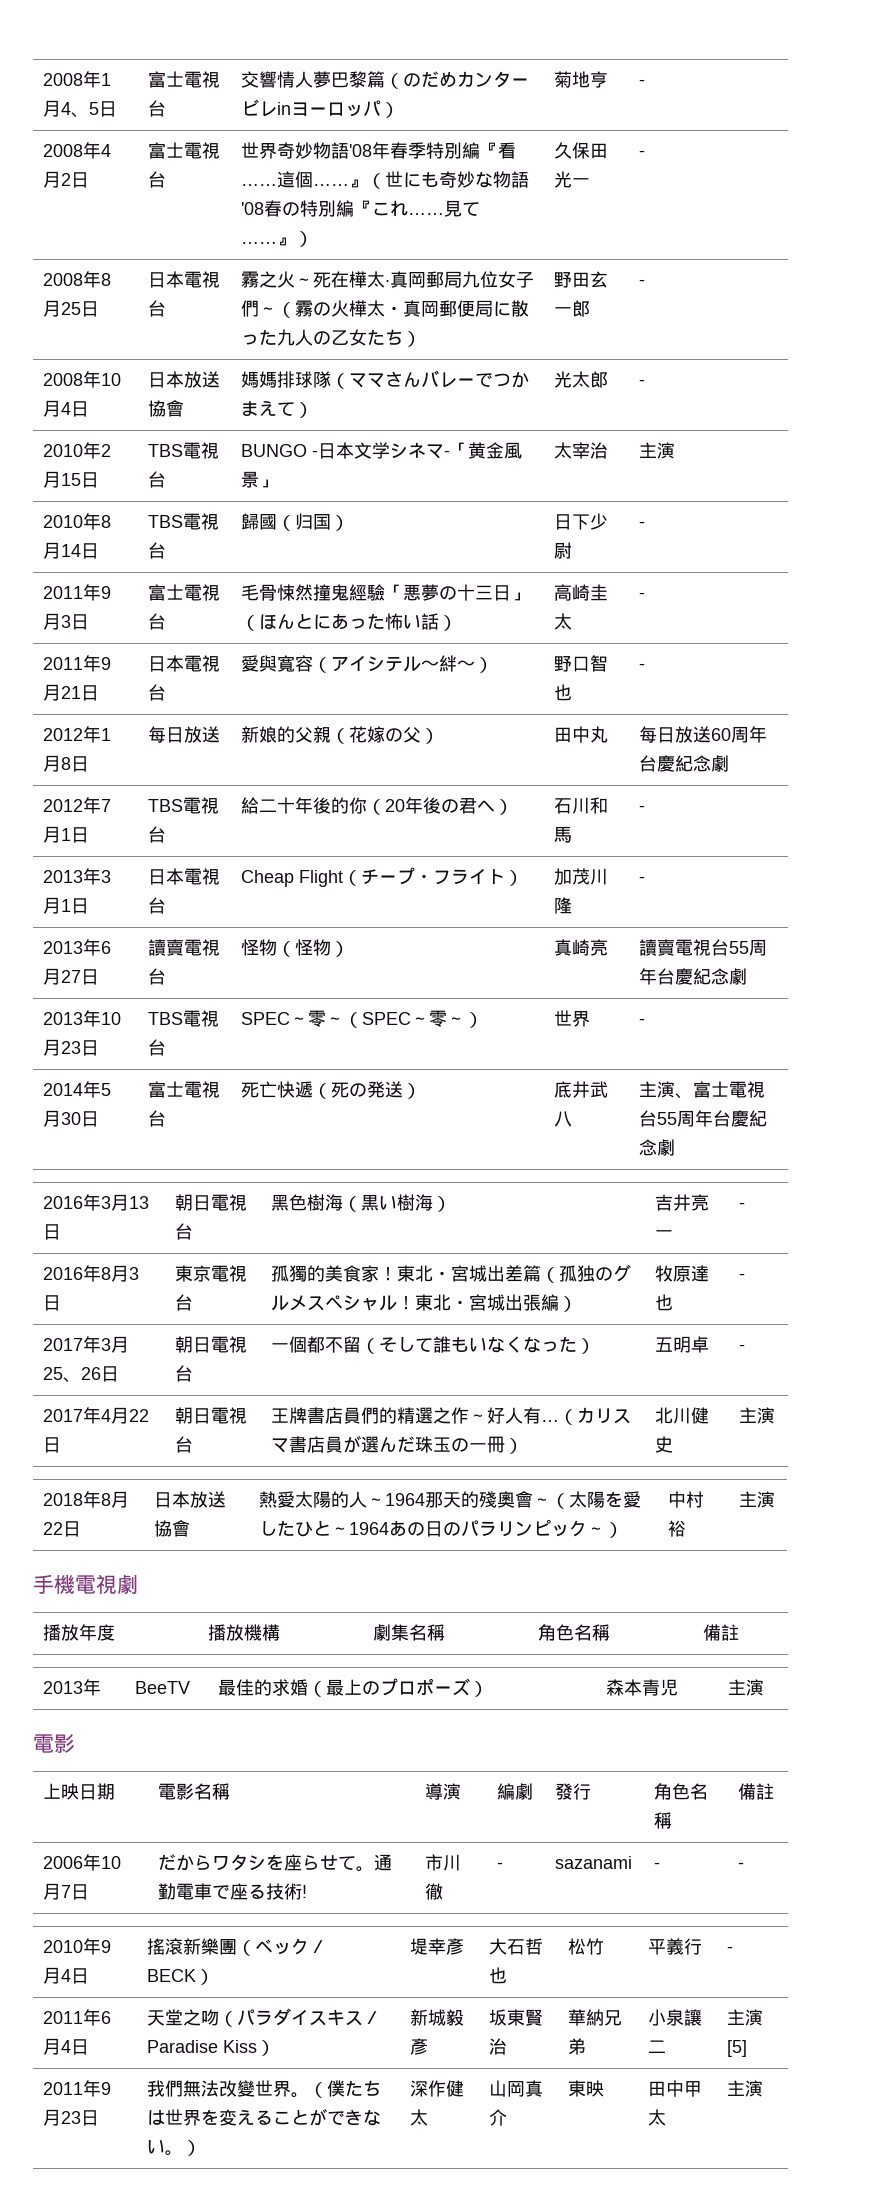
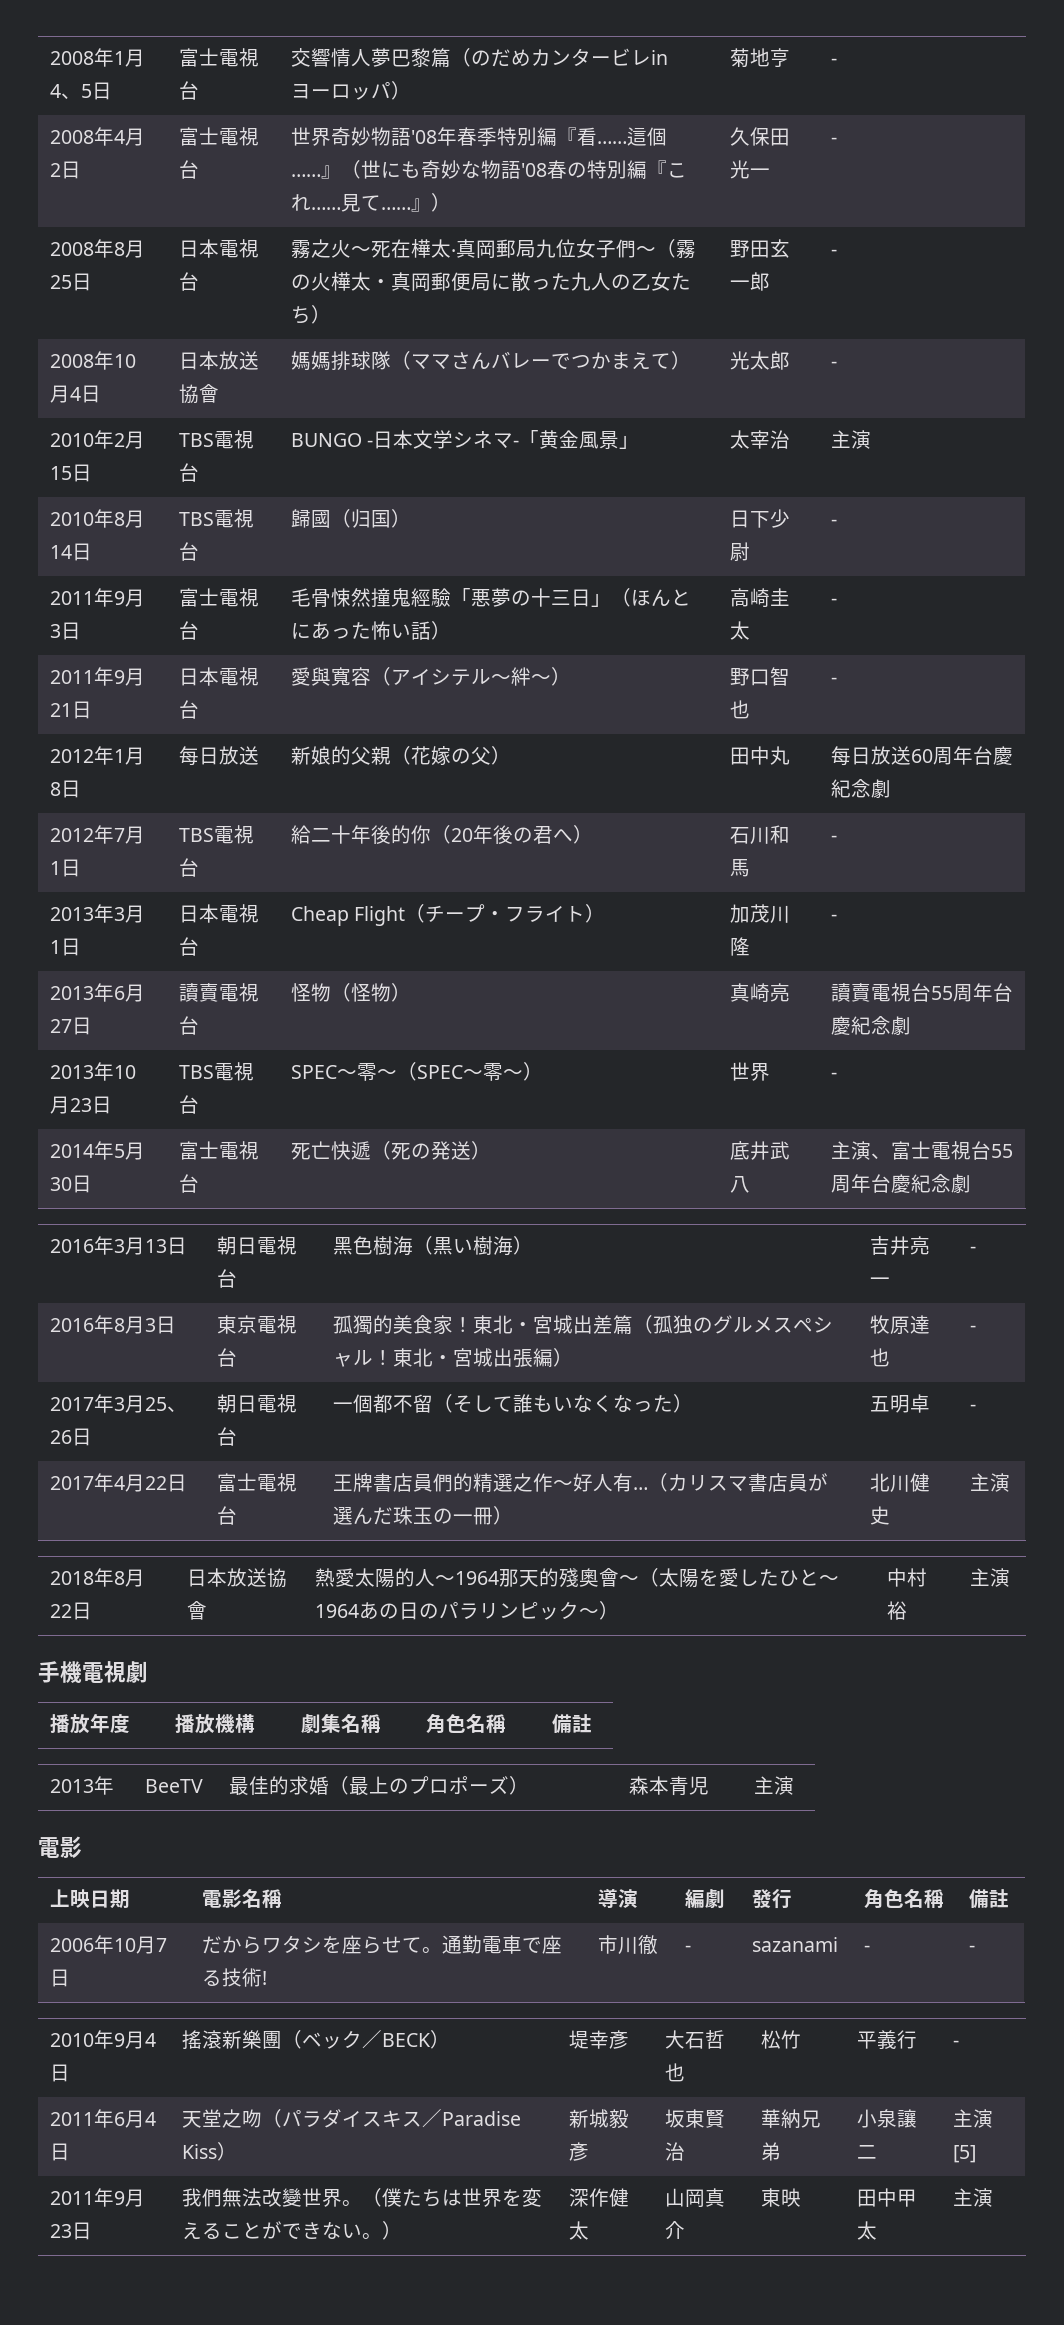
- 2017年4月22日 | 朝日電視台 | 王牌書店員們的精選之作～好人有…（カリスマ書店員が選んだ珠玉の一冊） | 北川健史 | 主演
+ 2017年4月22日 | 富士電視台 | 王牌書店員們的精選之作～好人有…（カリスマ書店員が選んだ珠玉の一冊） | 北川健史 | 主演

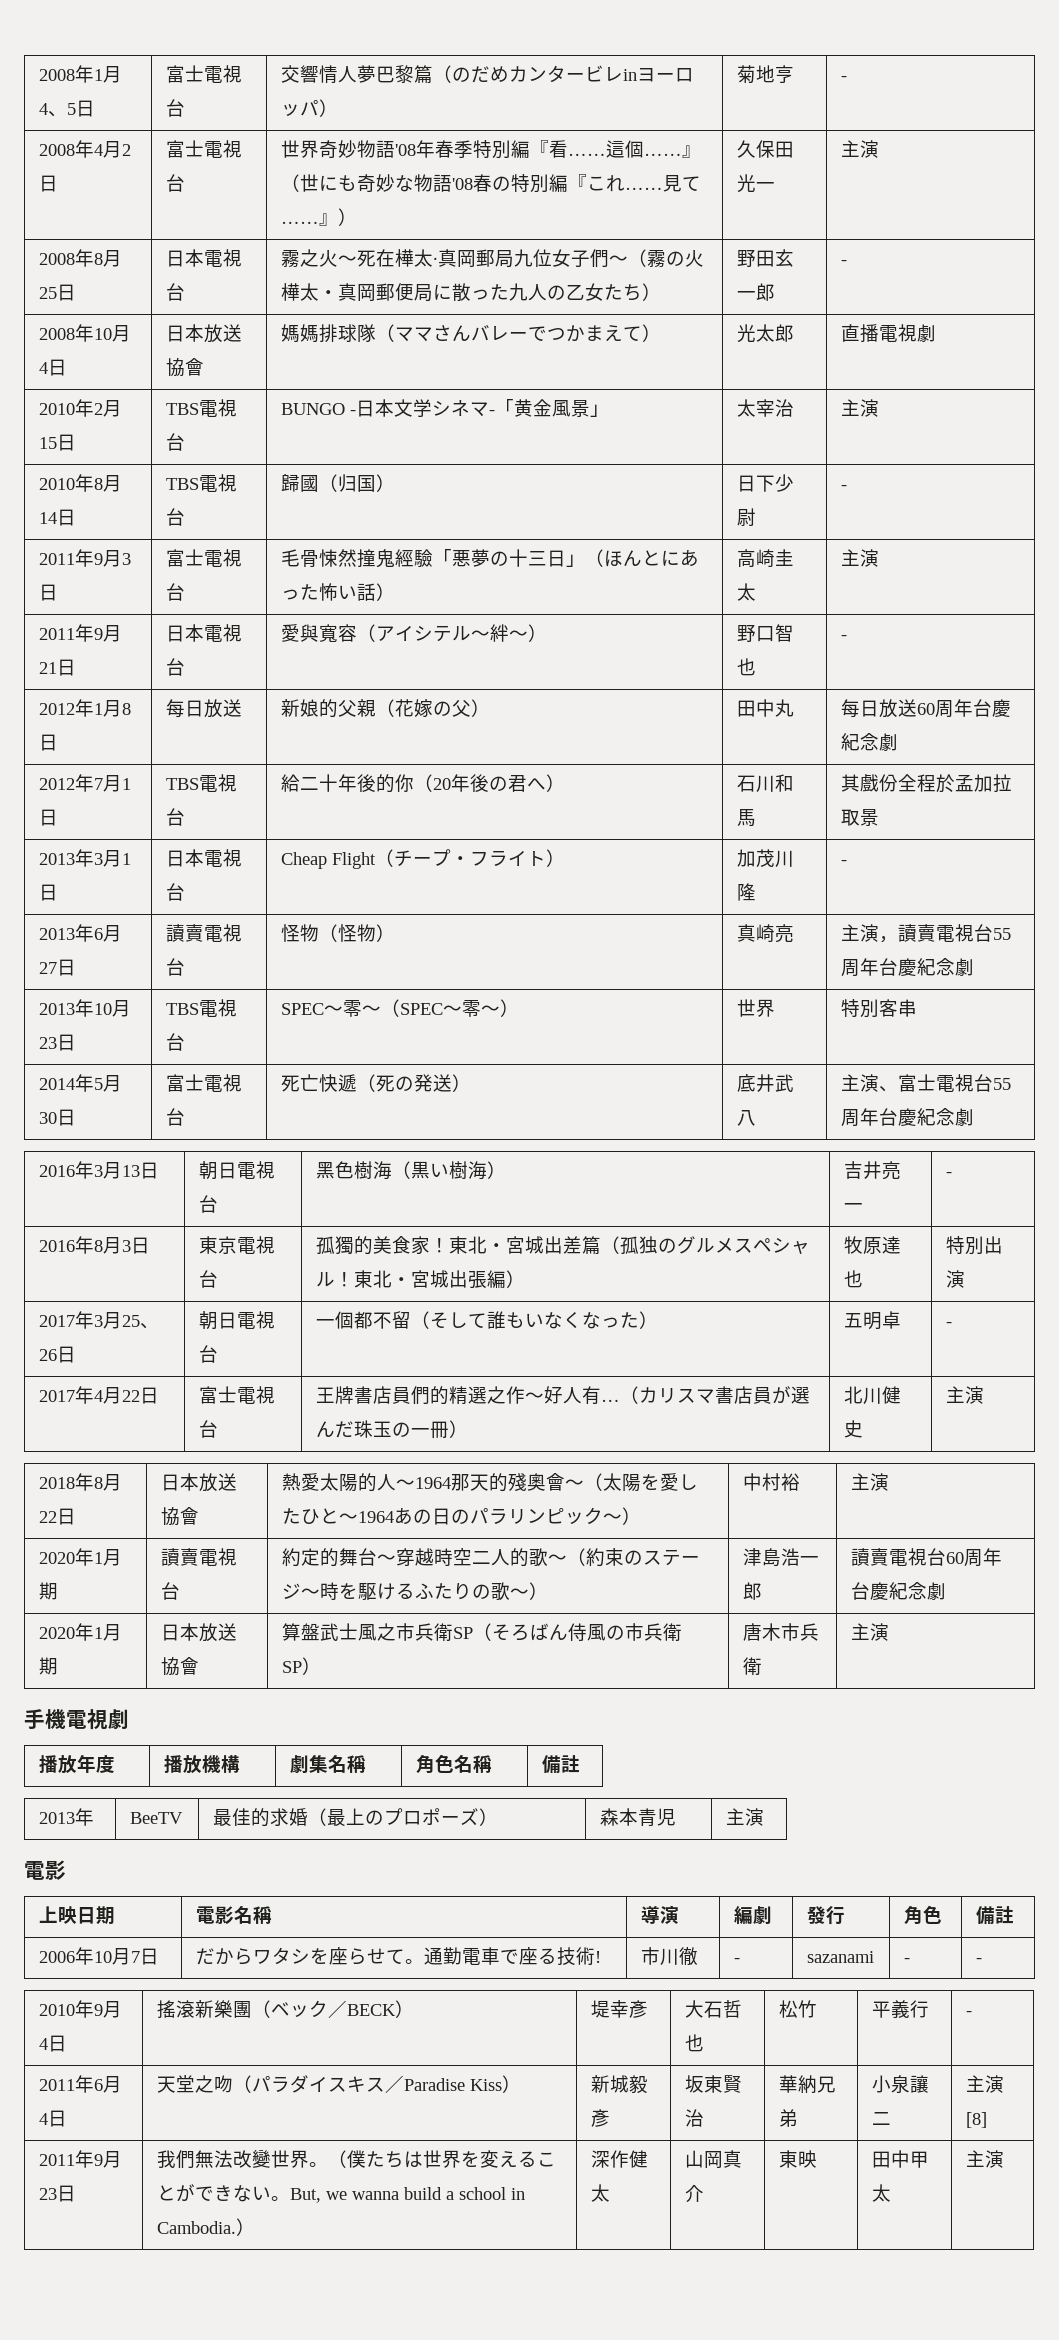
- 2008年4月2日 | 富士電視台 | 世界奇妙物語'08年春季特別編『看……這個……』（世にも奇妙な物語'08春の特別編『これ……見て……』） | 久保田光一 | -
+ 2008年4月2日 | 富士電視台 | 世界奇妙物語'08年春季特別編『看……這個……』（世にも奇妙な物語'08春の特別編『これ……見て……』） | 久保田光一 | 主演
- 2008年10月4日 | 日本放送協會 | 媽媽排球隊（ママさんバレーでつかまえて） | 光太郎 | -
+ 2008年10月4日 | 日本放送協會 | 媽媽排球隊（ママさんバレーでつかまえて） | 光太郎 | 直播電視劇
- 2011年9月3日 | 富士電視台 | 毛骨悚然撞鬼經驗「悪夢の十三日」（ほんとにあった怖い話） | 高崎圭太 | -
+ 2011年9月3日 | 富士電視台 | 毛骨悚然撞鬼經驗「悪夢の十三日」（ほんとにあった怖い話） | 高崎圭太 | 主演
- 2012年7月1日 | TBS電視台 | 給二十年後的你（20年後の君へ） | 石川和馬 | -
+ 2012年7月1日 | TBS電視台 | 給二十年後的你（20年後の君へ） | 石川和馬 | 其戲份全程於孟加拉取景
- 2013年6月27日 | 讀賣電視台 | 怪物（怪物） | 真崎亮 | 讀賣電視台55周年台慶紀念劇
+ 2013年6月27日 | 讀賣電視台 | 怪物（怪物） | 真崎亮 | 主演，讀賣電視台55周年台慶紀念劇
- 2013年10月23日 | TBS電視台 | SPEC～零～（SPEC～零～） | 世界 | -
+ 2013年10月23日 | TBS電視台 | SPEC～零～（SPEC～零～） | 世界 | 特別客串
- 2016年8月3日 | 東京電視台 | 孤獨的美食家！東北・宮城出差篇（孤独のグルメスペシャル！東北・宮城出張編） | 牧原達也 | -
+ 2016年8月3日 | 東京電視台 | 孤獨的美食家！東北・宮城出差篇（孤独のグルメスペシャル！東北・宮城出張編） | 牧原達也 | 特別出演
+ 2020年1月期 | 讀賣電視台 | 約定的舞台～穿越時空二人的歌～（約束のステージ〜時を駆けるふたりの歌〜） | 津島浩一郎 | 讀賣電視台60周年台慶紀念劇
+ 2020年1月期 | 日本放送協會 | 算盤武士風之市兵衛SP（そろばん侍風の市兵衛SP） | 唐木市兵衛 | 主演
- 上映日期 | 電影名稱 | 導演 | 編劇 | 發行 | 角色名稱 | 備註
+ 上映日期 | 電影名稱 | 導演 | 編劇 | 發行 | 角色 | 備註
- 2011年6月4日 | 天堂之吻（パラダイスキス／Paradise Kiss） | 新城毅彥 | 坂東賢治 | 華納兄弟 | 小泉讓二 | 主演[5]
+ 2011年6月4日 | 天堂之吻（パラダイスキス／Paradise Kiss） | 新城毅彥 | 坂東賢治 | 華納兄弟 | 小泉讓二 | 主演[8]
- 2011年9月23日 | 我們無法改變世界。（僕たちは世界を変えることができない。） | 深作健太 | 山岡真介 | 東映 | 田中甲太 | 主演
+ 2011年9月23日 | 我們無法改變世界。（僕たちは世界を変えることができない。But, we wanna build a school in Cambodia.） | 深作健太 | 山岡真介 | 東映 | 田中甲太 | 主演

